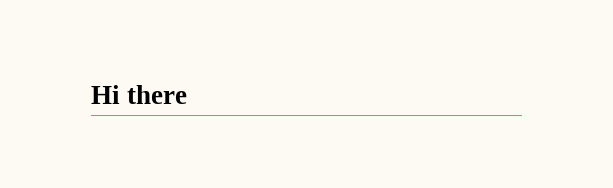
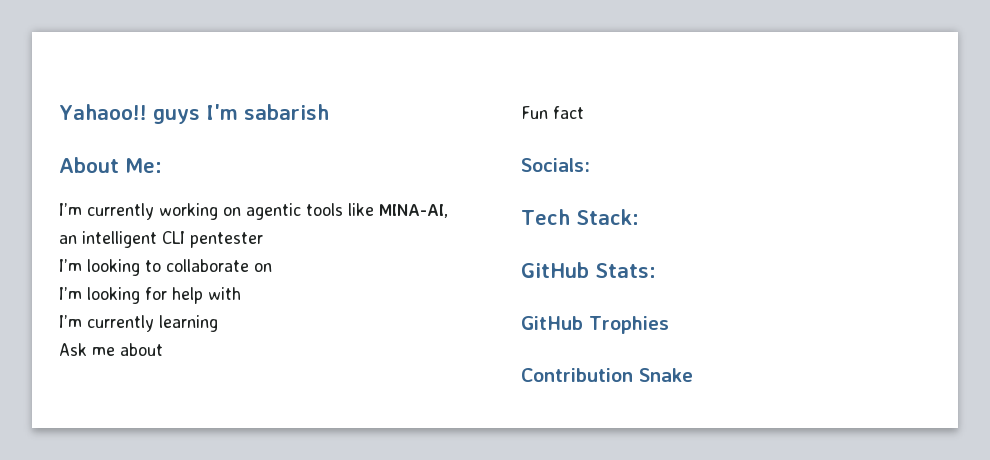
- Hi there
+ Yahaoo!! guys I'm sabarish
+ About Me:
+ I’m currently working on agentic tools like MINA-AI, an intelligent CLI pentester
+ I’m looking to collaborate on
+ I’m looking for help with
+ I’m currently learning
+ Ask me about
+ Fun fact
+ Socials:
+ Tech Stack:
+ GitHub Stats:
+ GitHub Trophies
+ Contribution Snake

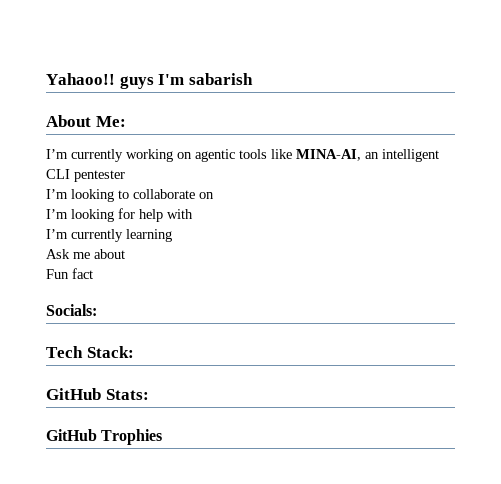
- Contribution Snake

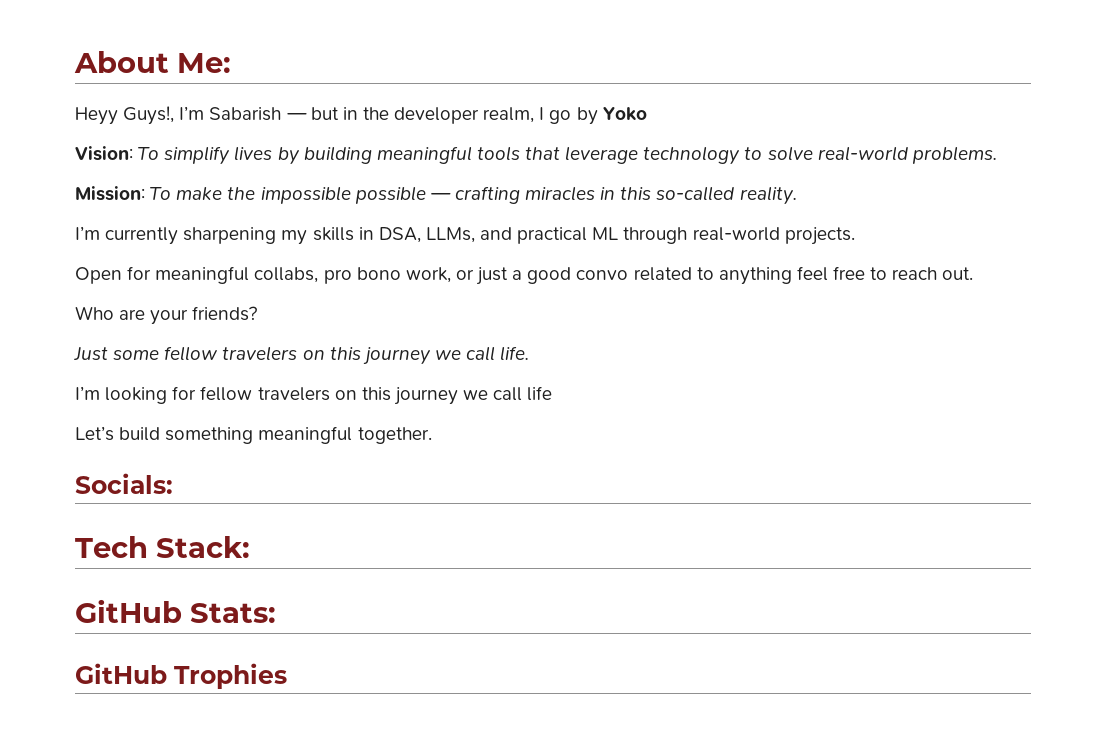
- Yahaoo!! guys I'm sabarish
  About Me:
- I’m currently working on agentic tools like MINA-AI, an intelligent CLI pentester
- I’m looking to collaborate on
- I’m looking for help with
- I’m currently learning
- Ask me about
- Fun fact
+ Heyy Guys!, I’m Sabarish — but in the developer realm, I go by Yoko
+ Vision: To simplify lives by building meaningful tools that leverage technology to solve real-world problems.
+ Mission: To make the impossible possible — crafting miracles in this so-called reality.
+ I’m currently sharpening my skills in DSA, LLMs, and practical ML through real-world projects.
+ Open for meaningful collabs, pro bono work, or just a good convo related to anything feel free to reach out.
+ Who are your friends?
+ Just some fellow travelers on this journey we call life.
+ I’m looking for fellow travelers on this journey we call life
+ Let’s build something meaningful together.

